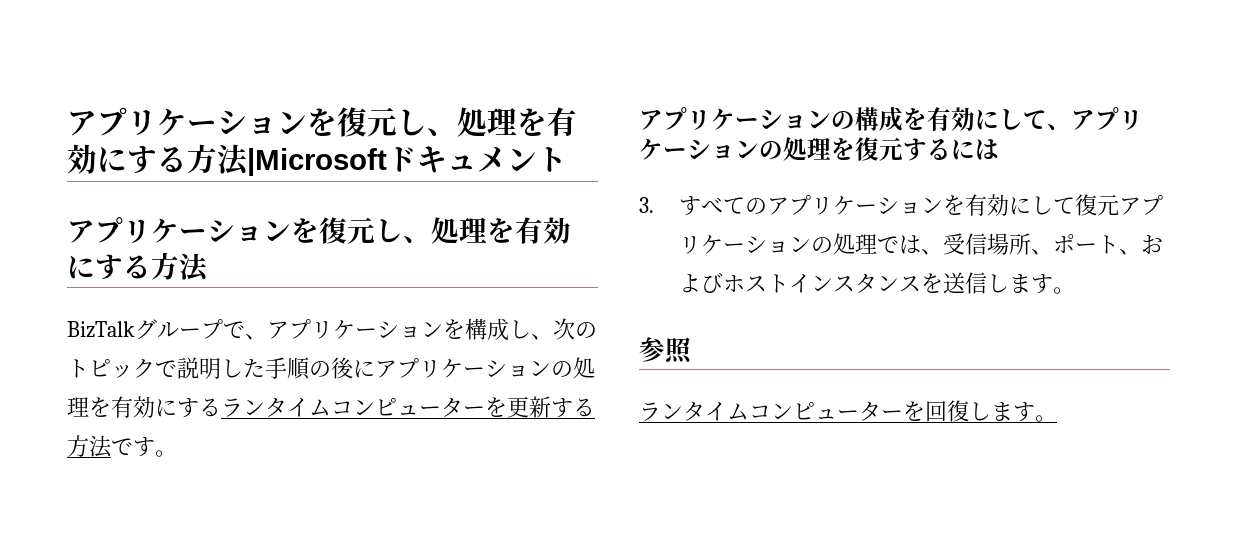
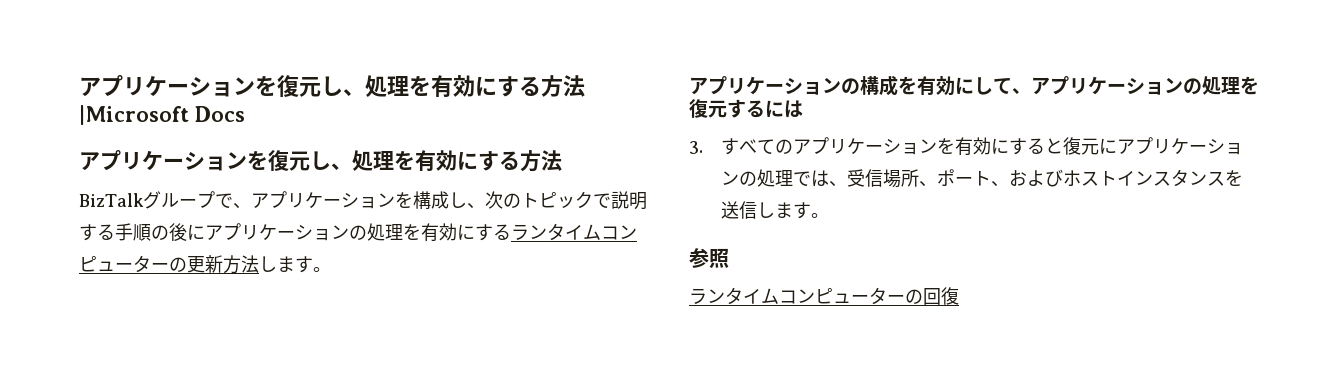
- アプリケーションを復元し、処理を有効にする方法|Microsoftドキュメント
+ アプリケーションを復元し、処理を有効にする方法|Microsoft Docs
- BizTalkグループで、アプリケーションを構成し、次のトピックで説明した手順の後にアプリケーションの処理を有効にするランタイムコンピューターを更新する方法です。
+ BizTalkグループで、アプリケーションを構成し、次のトピックで説明する手順の後にアプリケーションの処理を有効にするランタイムコンピューターの更新方法します。
- 3.すべてのアプリケーションを有効にして復元アプリケーションの処理では、受信場所、ポート、およびホストインスタンスを送信します。
+ 3.すべてのアプリケーションを有効にすると復元にアプリケーションの処理では、受信場所、ポート、およびホストインスタンスを送信します。
- ランタイムコンピューターを回復します。
+ ランタイムコンピューターの回復

